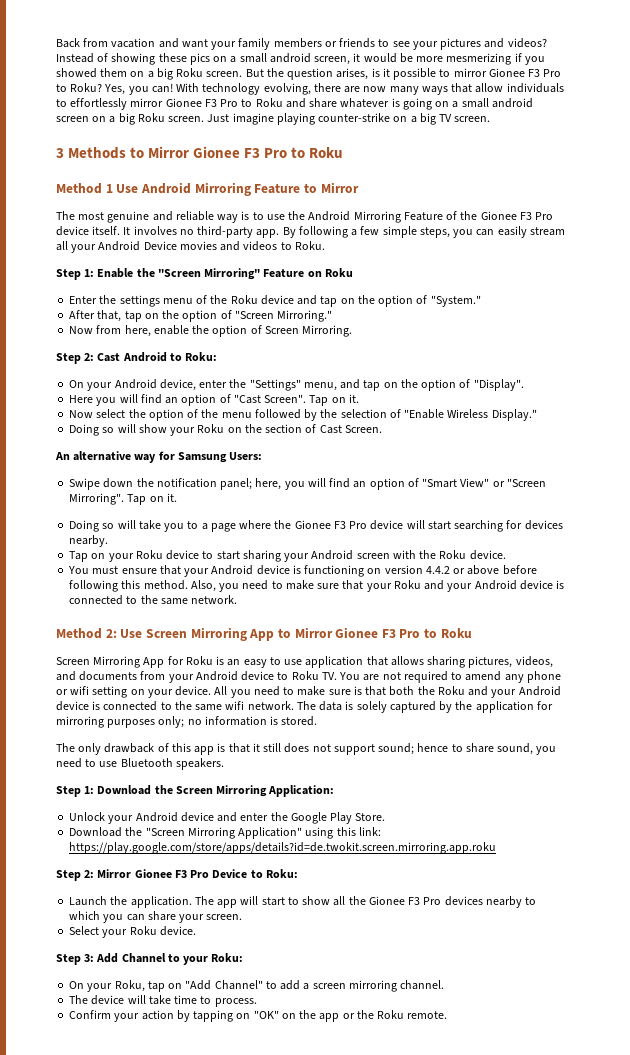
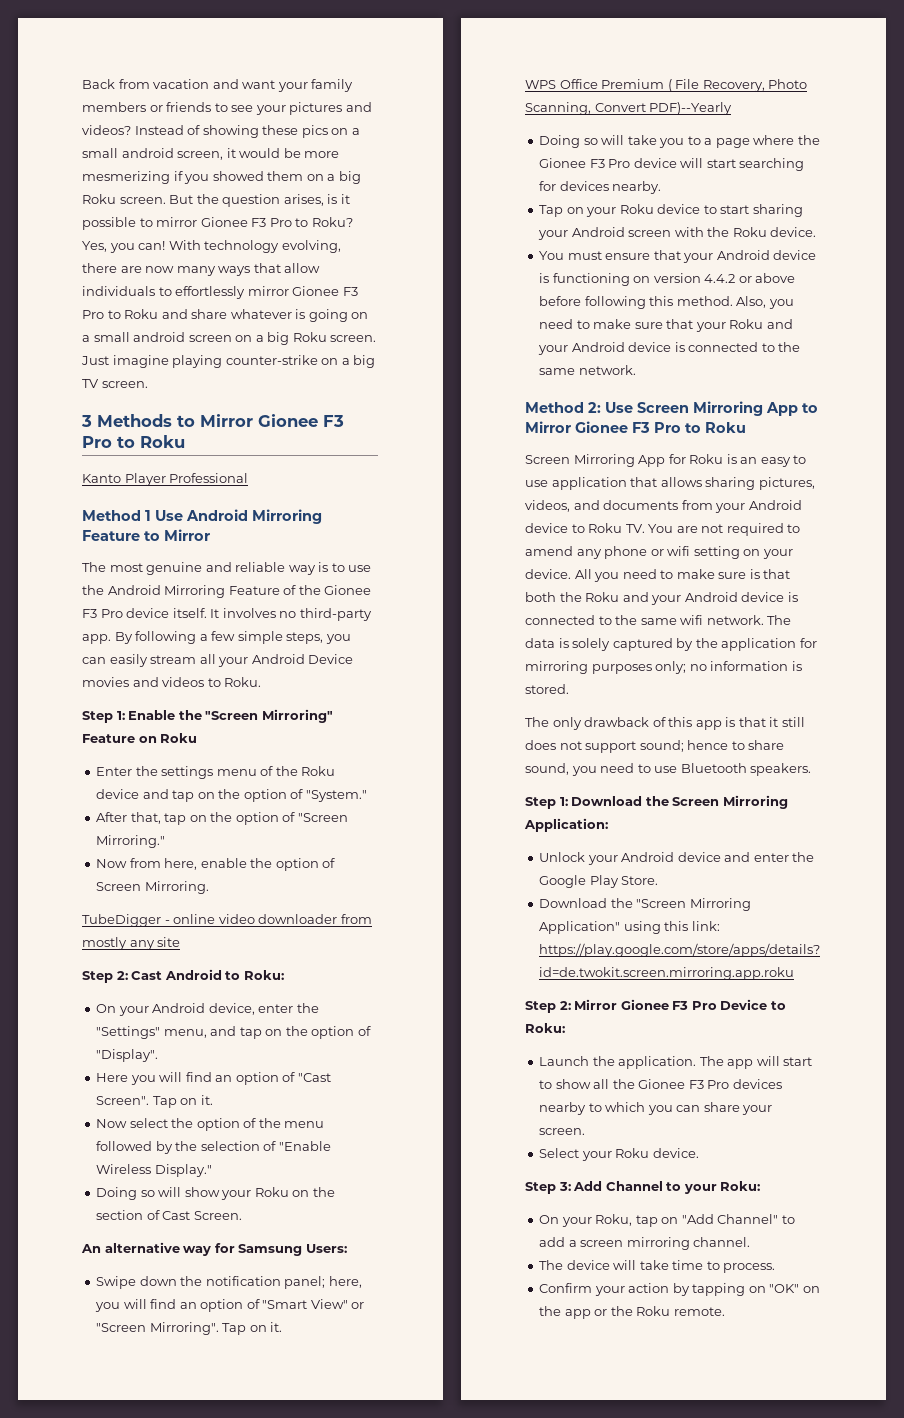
+ Kanto Player Professional
+ TubeDigger - online video downloader from mostly any site
+ WPS Office Premium ( File Recovery, Photo Scanning, Convert PDF)--Yearly

